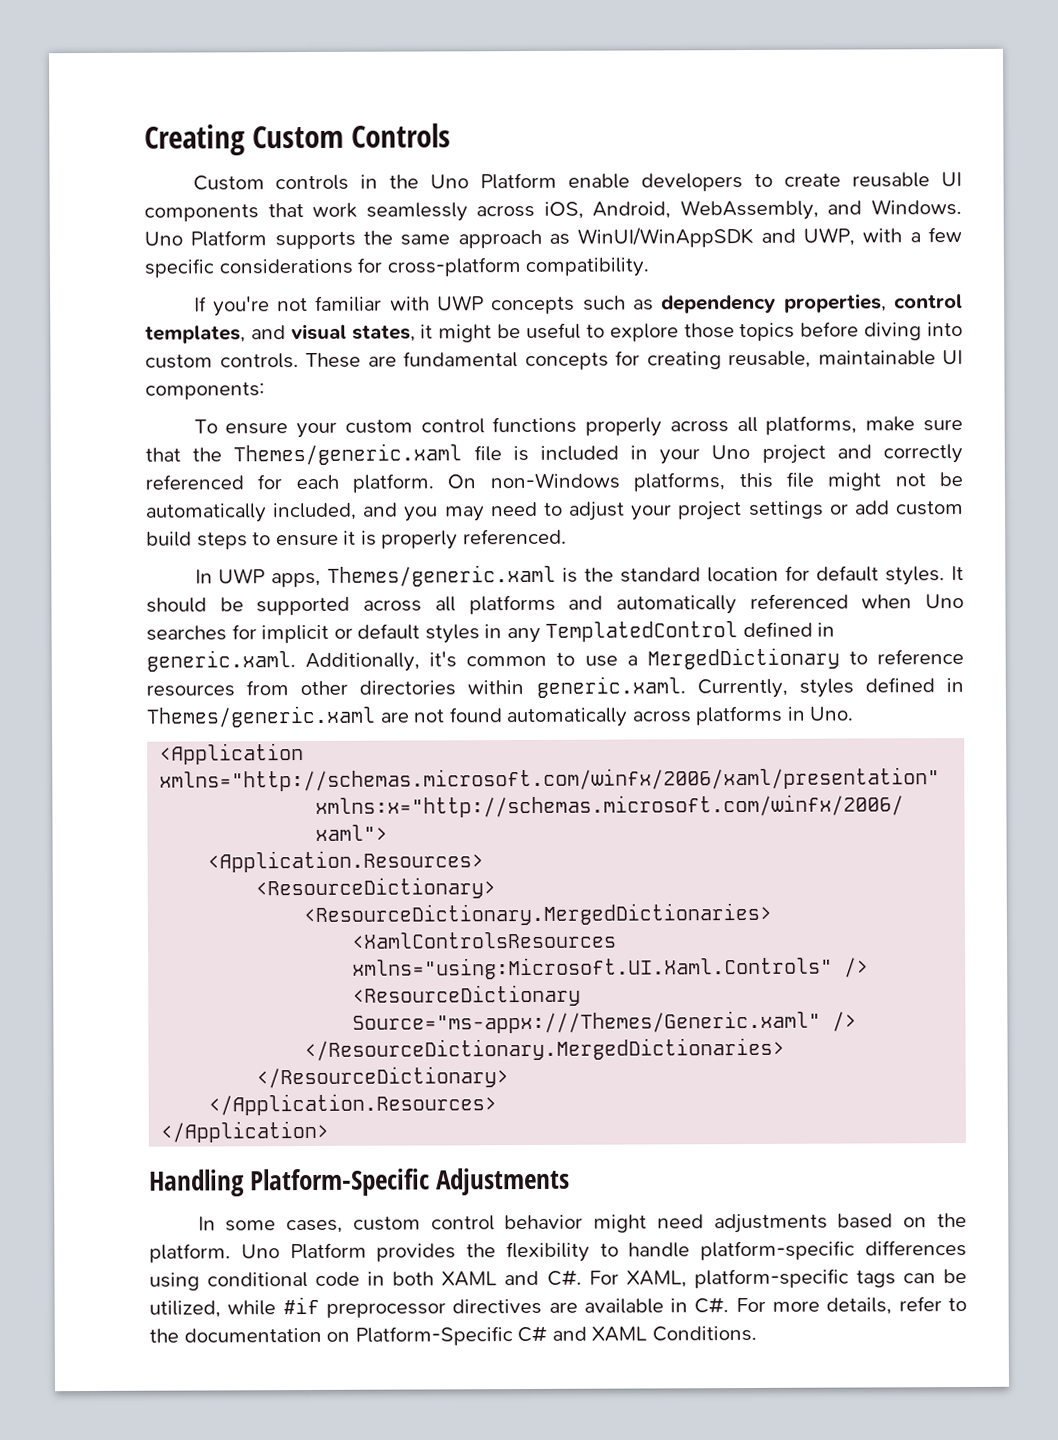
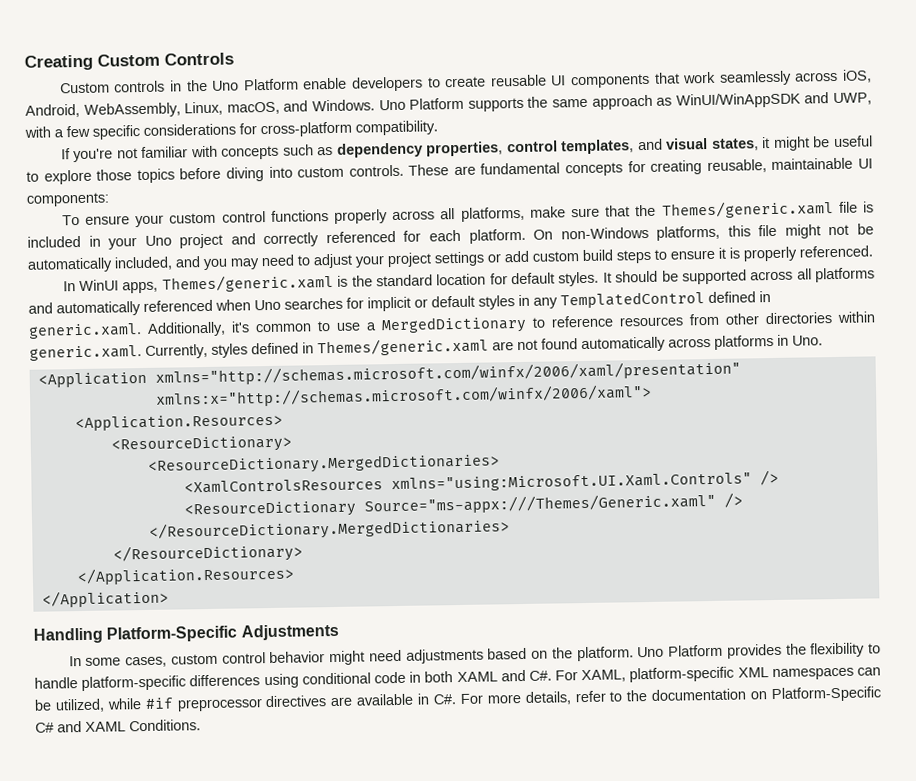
- Custom controls in the Uno Platform enable developers to create reusable UI components that work seamlessly across iOS, Android, WebAssembly, and Windows.
+ Custom controls in the Uno Platform enable developers to create reusable UI components that work seamlessly across iOS, Android, WebAssembly, Linux, macOS, and Windows.
- If you're not familiar with UWP concepts such as dependency properties, control templates, and visual states, it might be useful to explore those topics before diving into custom controls.
+ If you're not familiar with concepts such as dependency properties, control templates, and visual states, it might be useful to explore those topics before diving into custom controls.
- In UWP apps, Themes/generic.xaml is the standard location for default styles.
+ In WinUI apps, Themes/generic.xaml is the standard location for default styles.
- Uno Platform provides the flexibility to handle platform-specific differences using conditional code in both XAML and C#. For XAML, platform-specific tags can be utilized, while #if preprocessor directives are available in C#. For more details, refer to the documentation on Platform-Specific C# and XAML Conditions.
+ Uno Platform provides the flexibility to handle platform-specific differences using conditional code in both XAML and C#. For XAML, platform-specific XML namespaces can be utilized, while #if preprocessor directives are available in C#. For more details, refer to the documentation on Platform-Specific C# and XAML Conditions.

